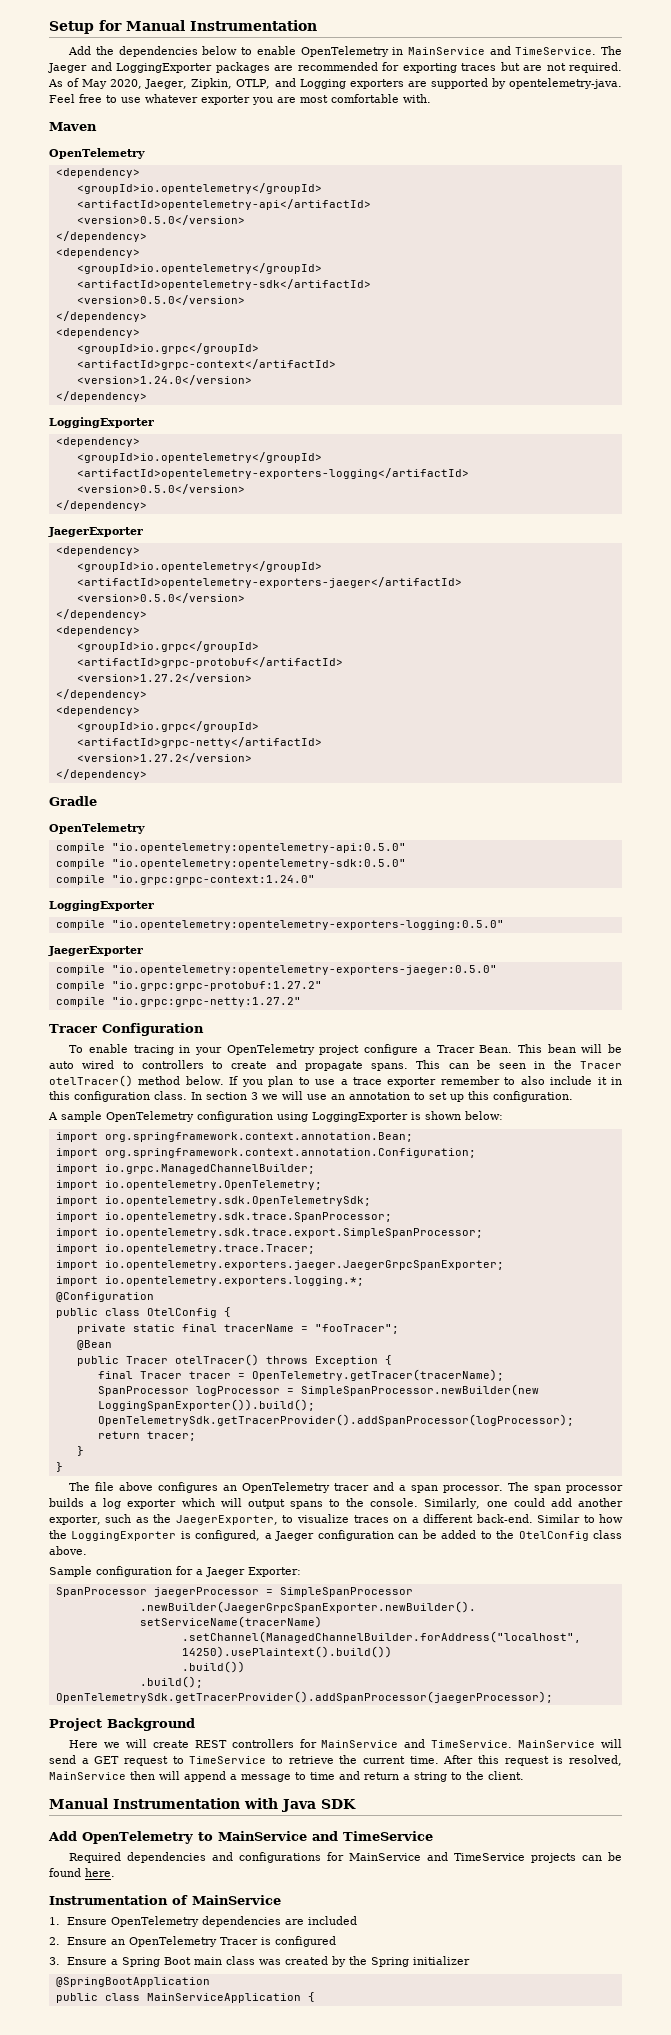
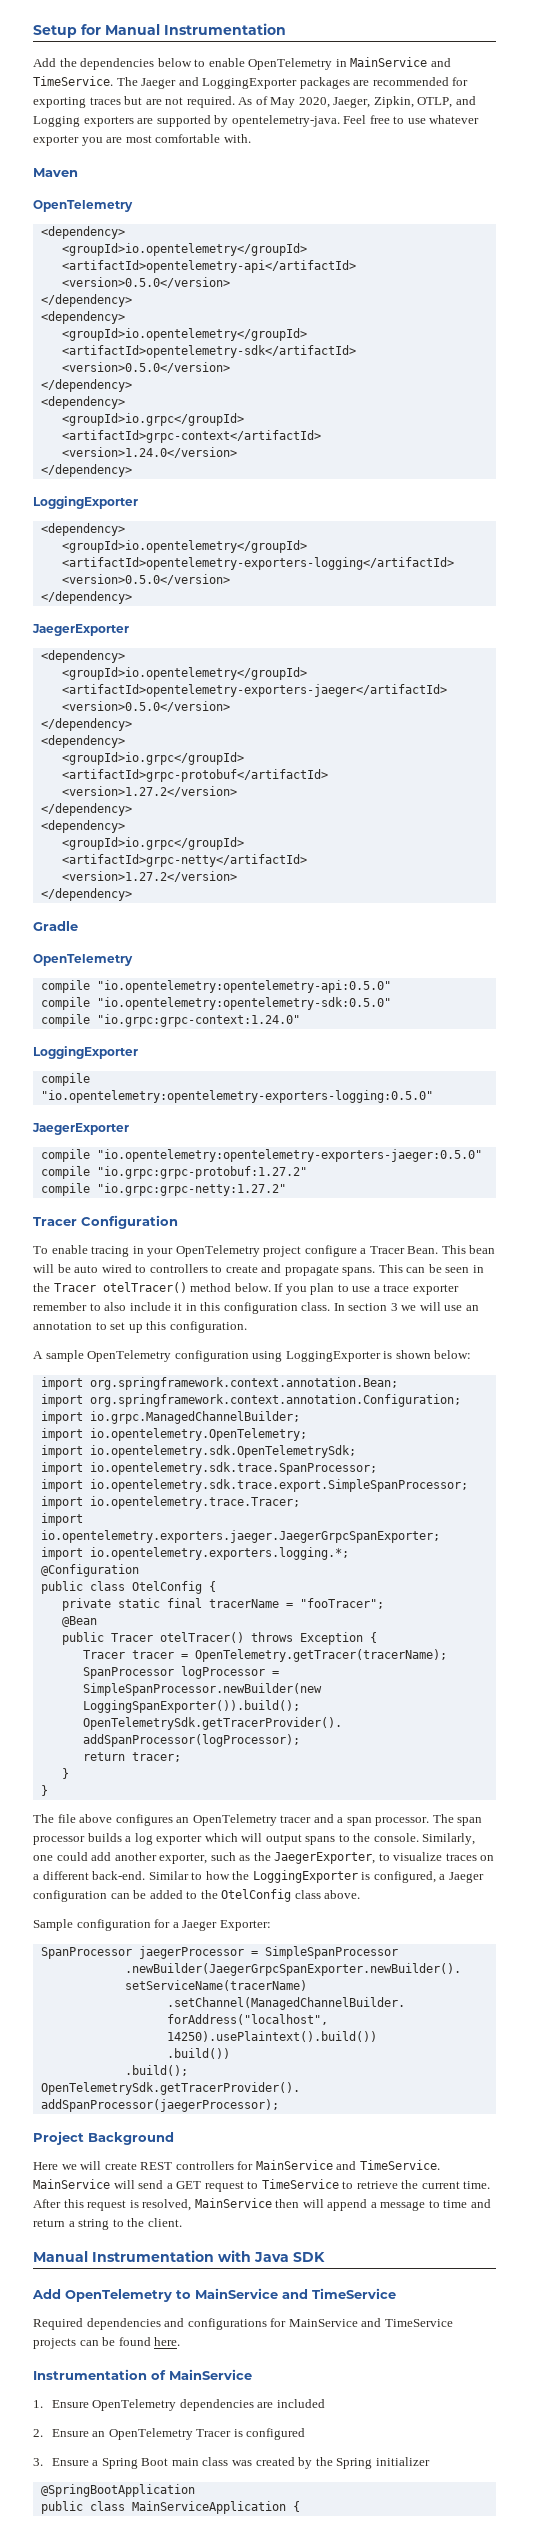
- final Tracer tracer = OpenTelemetry.getTracer(tracerName);
+ Tracer tracer = OpenTelemetry.getTracer(tracerName);

